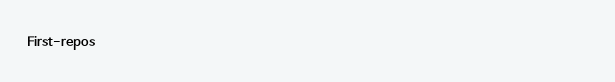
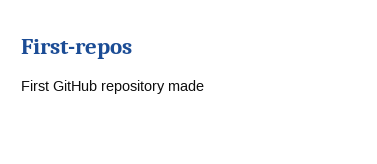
+ First GitHub repository made

